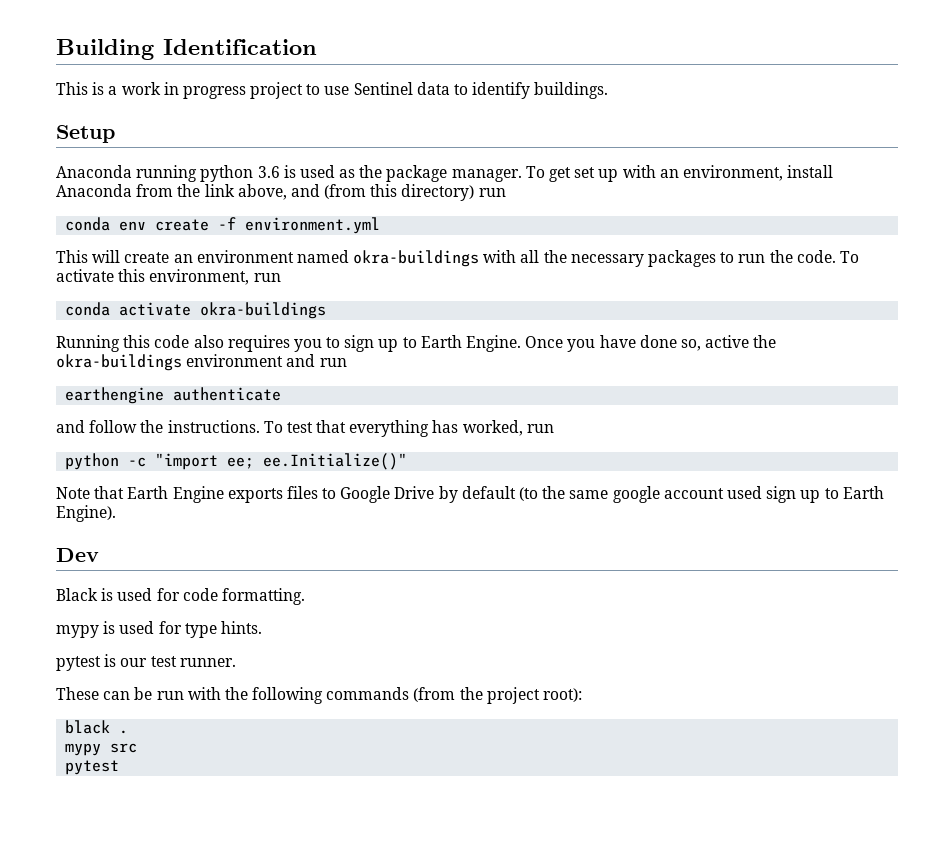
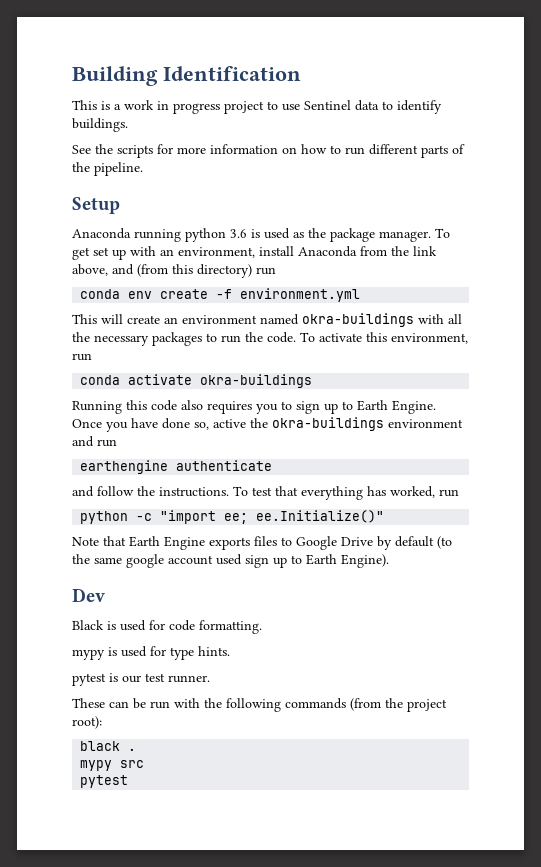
+ See the scripts for more information on how to run different parts of the pipeline.

